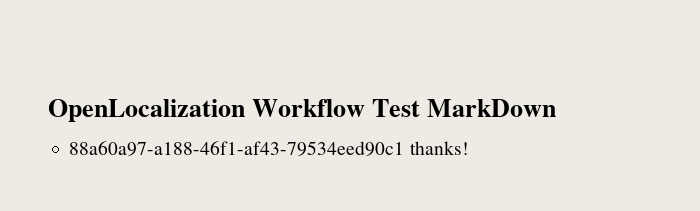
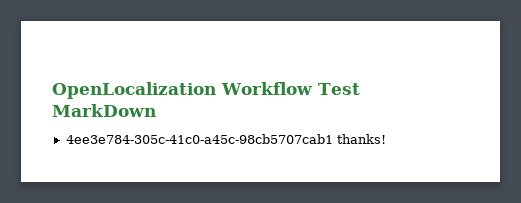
- 88a60a97-a188-46f1-af43-79534eed90c1 thanks!
+ 4ee3e784-305c-41c0-a45c-98cb5707cab1 thanks!

